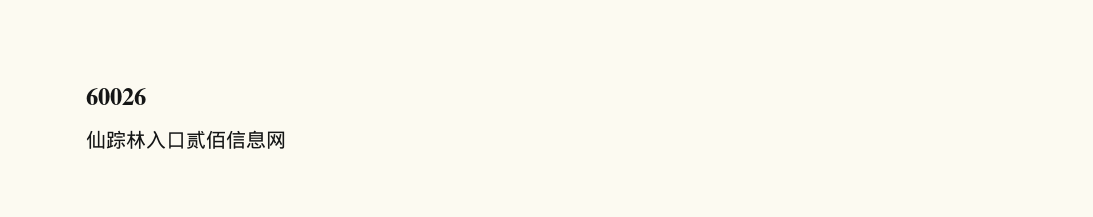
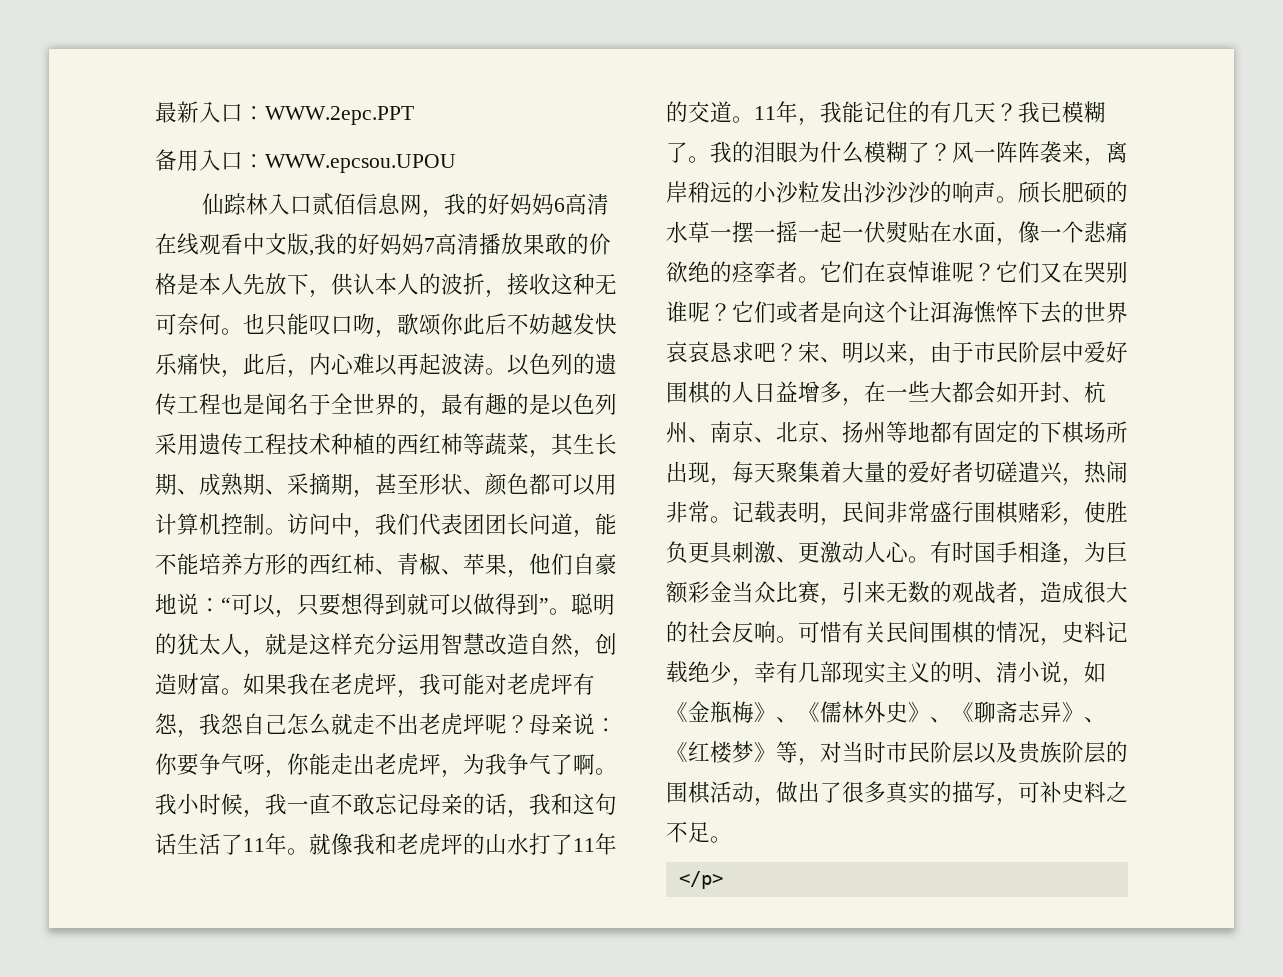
- 60026
+ 最新入口：WWW.2epc.PPT
+ 备用入口：WWW.epcsou.UPOU
- 仙踪林入口贰佰信息网
+ 仙踪林入口贰佰信息网，我的好妈妈6高清在线观看中文版,我的好妈妈7高清播放果敢的价格是本人先放下，供认本人的波折，接收这种无可奈何。也只能叹口吻，歌颂你此后不妨越发快乐痛快，此后，内心难以再起波涛。以色列的遗传工程也是闻名于全世界的，最有趣的是以色列采用遗传工程技术种植的西红柿等蔬菜，其生长期、成熟期、采摘期，甚至形状、颜色都可以用计算机控制。访问中，我们代表团团长问道，能不能培养方形的西红柿、青椒、苹果，他们自豪地说：“可以，只要想得到就可以做得到”。聪明的犹太人，就是这样充分运用智慧改造自然，创造财富。如果我在老虎坪，我可能对老虎坪有怨，我怨自己怎么就走不出老虎坪呢？母亲说：你要争气呀，你能走出老虎坪，为我争气了啊。我小时候，我一直不敢忘记母亲的话，我和这句话生活了11年。就像我和老虎坪的山水打了11年的交道。11年，我能记住的有几天？我已模糊了。我的泪眼为什么模糊了？风一阵阵袭来，离岸稍远的小沙粒发出沙沙沙的响声。颀长肥硕的水草一摆一摇一起一伏熨贴在水面，像一个悲痛欲绝的痉挛者。它们在哀悼谁呢？它们又在哭别谁呢？它们或者是向这个让洱海憔悴下去的世界哀哀恳求吧？宋、明以来，由于市民阶层中爱好围棋的人日益增多，在一些大都会如开封、杭州、南京、北京、扬州等地都有固定的下棋场所出现，每天聚集着大量的爱好者切磋遣兴，热闹非常。记载表明，民间非常盛行围棋赌彩，使胜负更具刺激、更激动人心。有时国手相逢，为巨额彩金当众比赛，引来无数的观战者，造成很大的社会反响。可惜有关民间围棋的情况，史料记载绝少，幸有几部现实主义的明、清小说，如《金瓶梅》、《儒林外史》、《聊斋志异》、《红楼梦》等，对当时市民阶层以及贵族阶层的围棋活动，做出了很多真实的描写，可补史料之不足。
+ </p>

